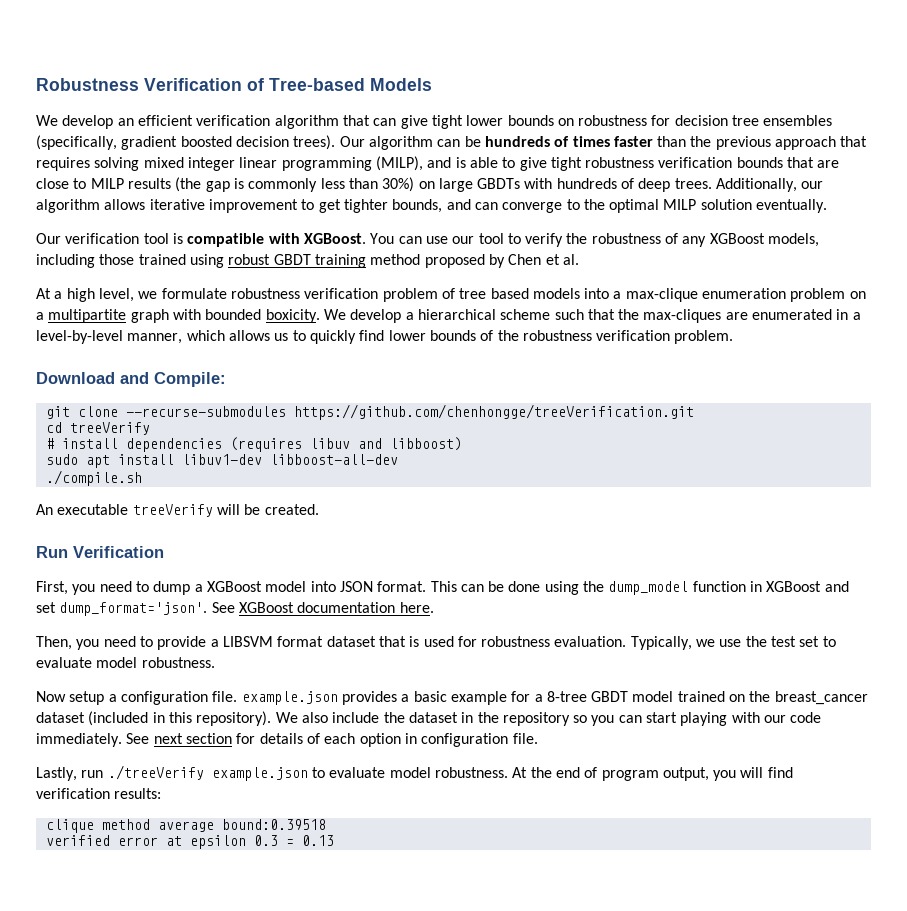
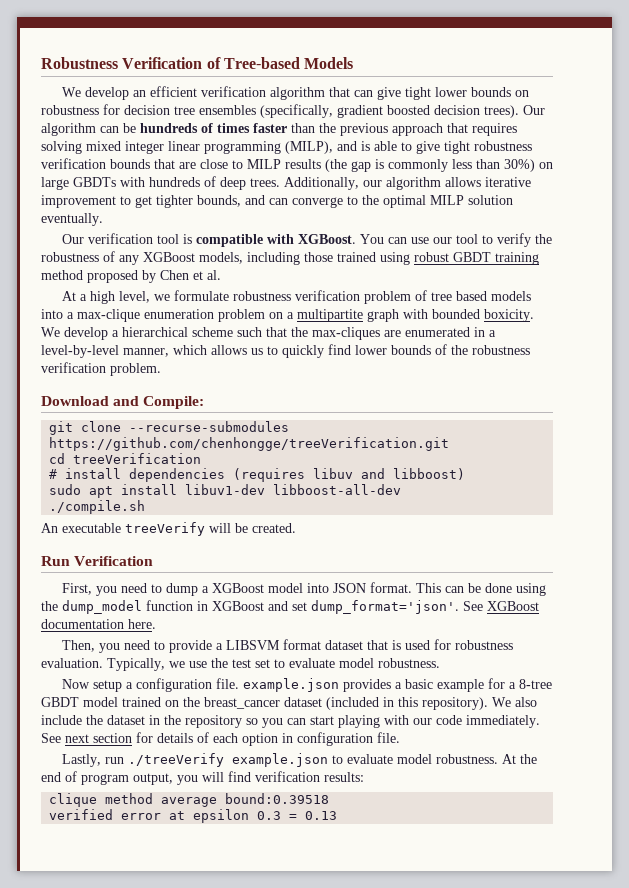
- cd treeVerify
+ cd treeVerification

